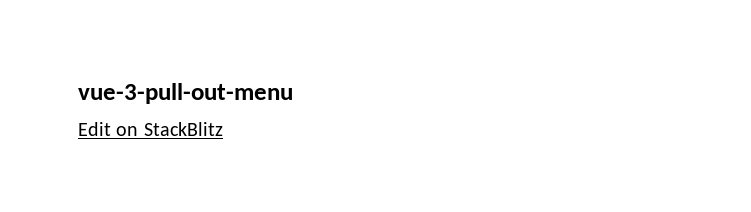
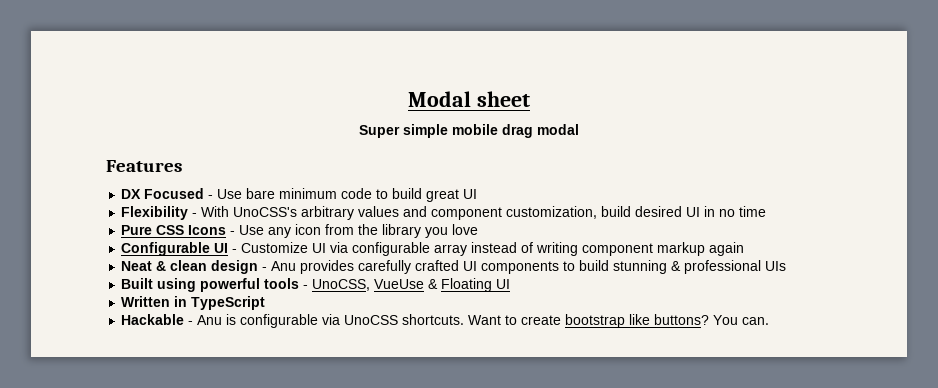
- vue-3-pull-out-menu
- Edit on StackBlitz
+ Modal sheet
+ Super simple mobile drag modal
+ Features
+ DX Focused - Use bare minimum code to build great UI
+ Flexibility - With UnoCSS's arbitrary values and component customization, build desired UI in no time
+ Pure CSS Icons - Use any icon from the library you love
+ Configurable UI - Customize UI via configurable array instead of writing component markup again
+ Neat & clean design - Anu provides carefully crafted UI components to build stunning & professional UIs
+ Built using powerful tools - UnoCSS, VueUse & Floating UI
+ Written in TypeScript
+ Hackable - Anu is configurable via UnoCSS shortcuts. Want to create bootstrap like buttons? You can.

